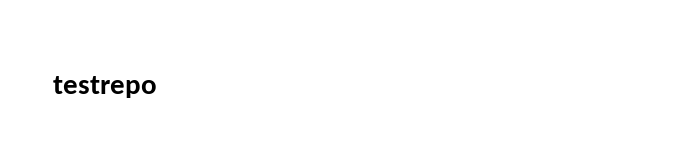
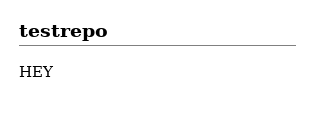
+ HEY

